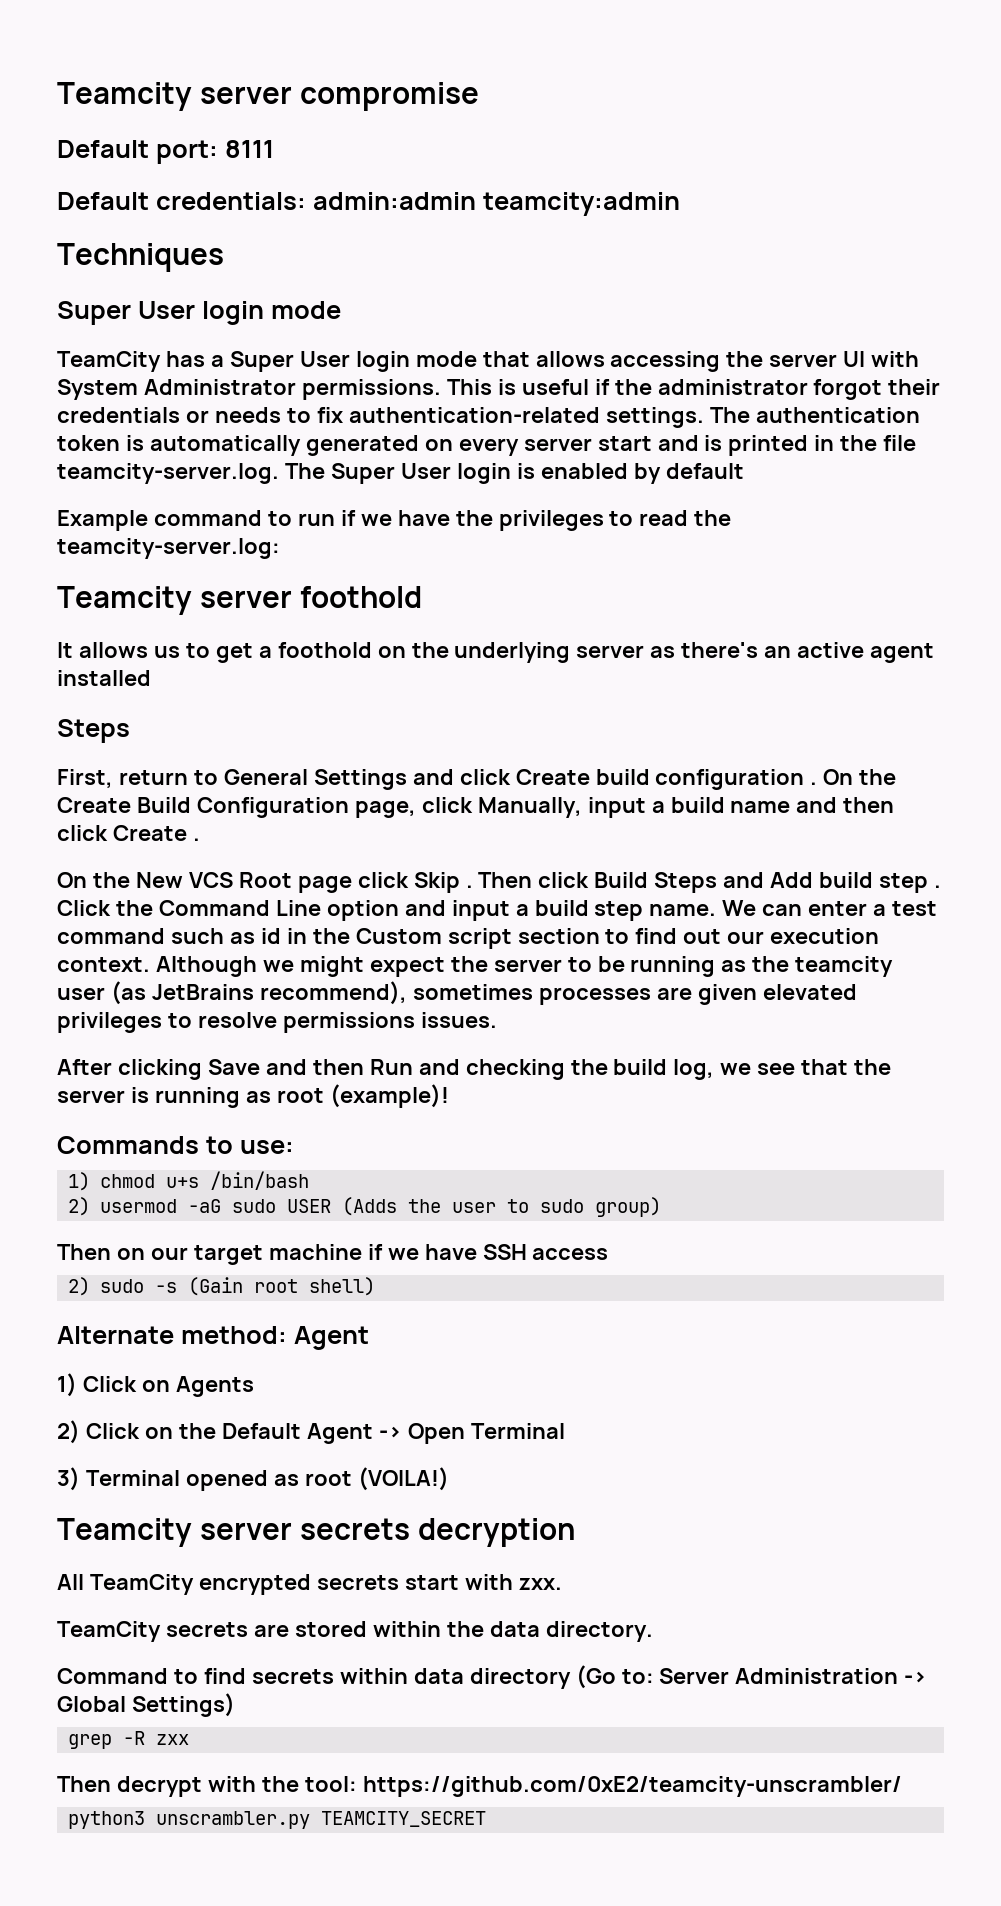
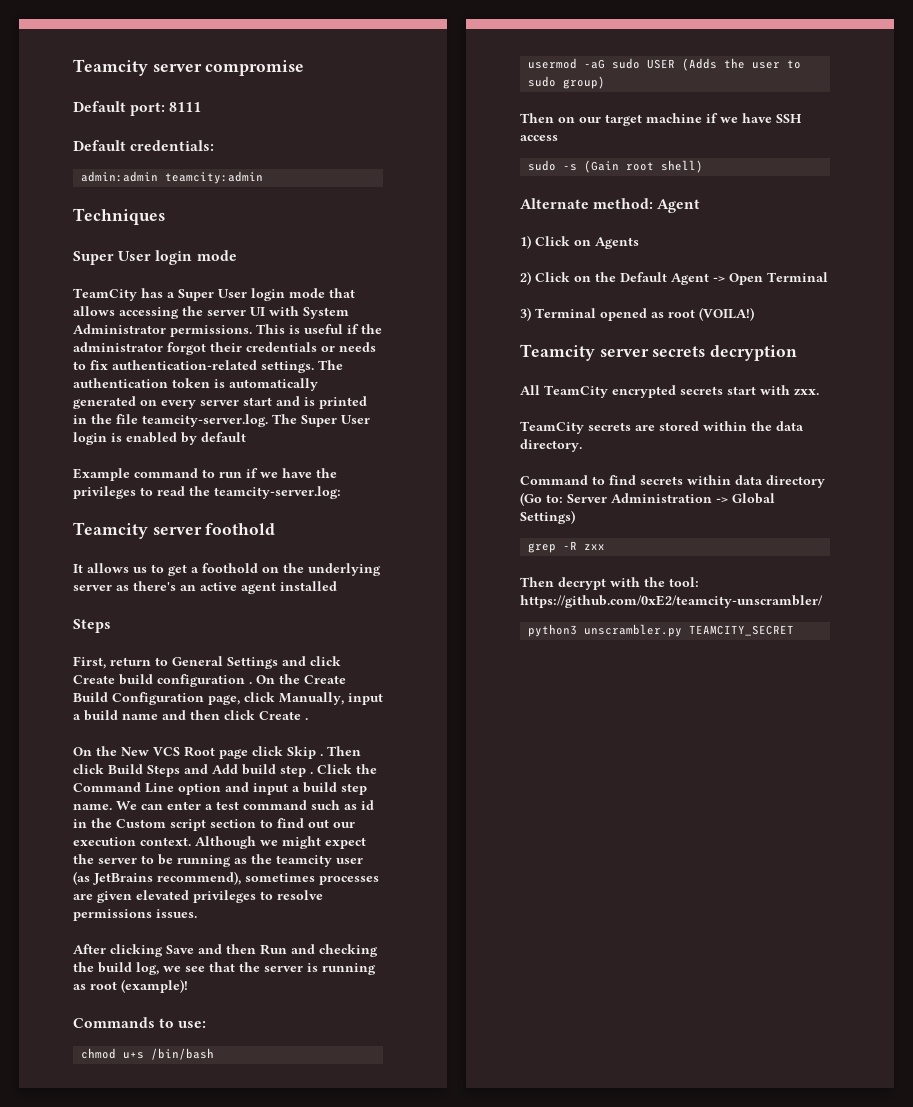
- Default credentials: admin:admin teamcity:admin
+ Default credentials:
+ admin:admin teamcity:admin
- 1) chmod u+s /bin/bash
+ chmod u+s /bin/bash
- 2) usermod -aG sudo USER (Adds the user to sudo group)
+ usermod -aG sudo USER (Adds the user to sudo group)
- 2) sudo -s (Gain root shell)
+ sudo -s (Gain root shell)

